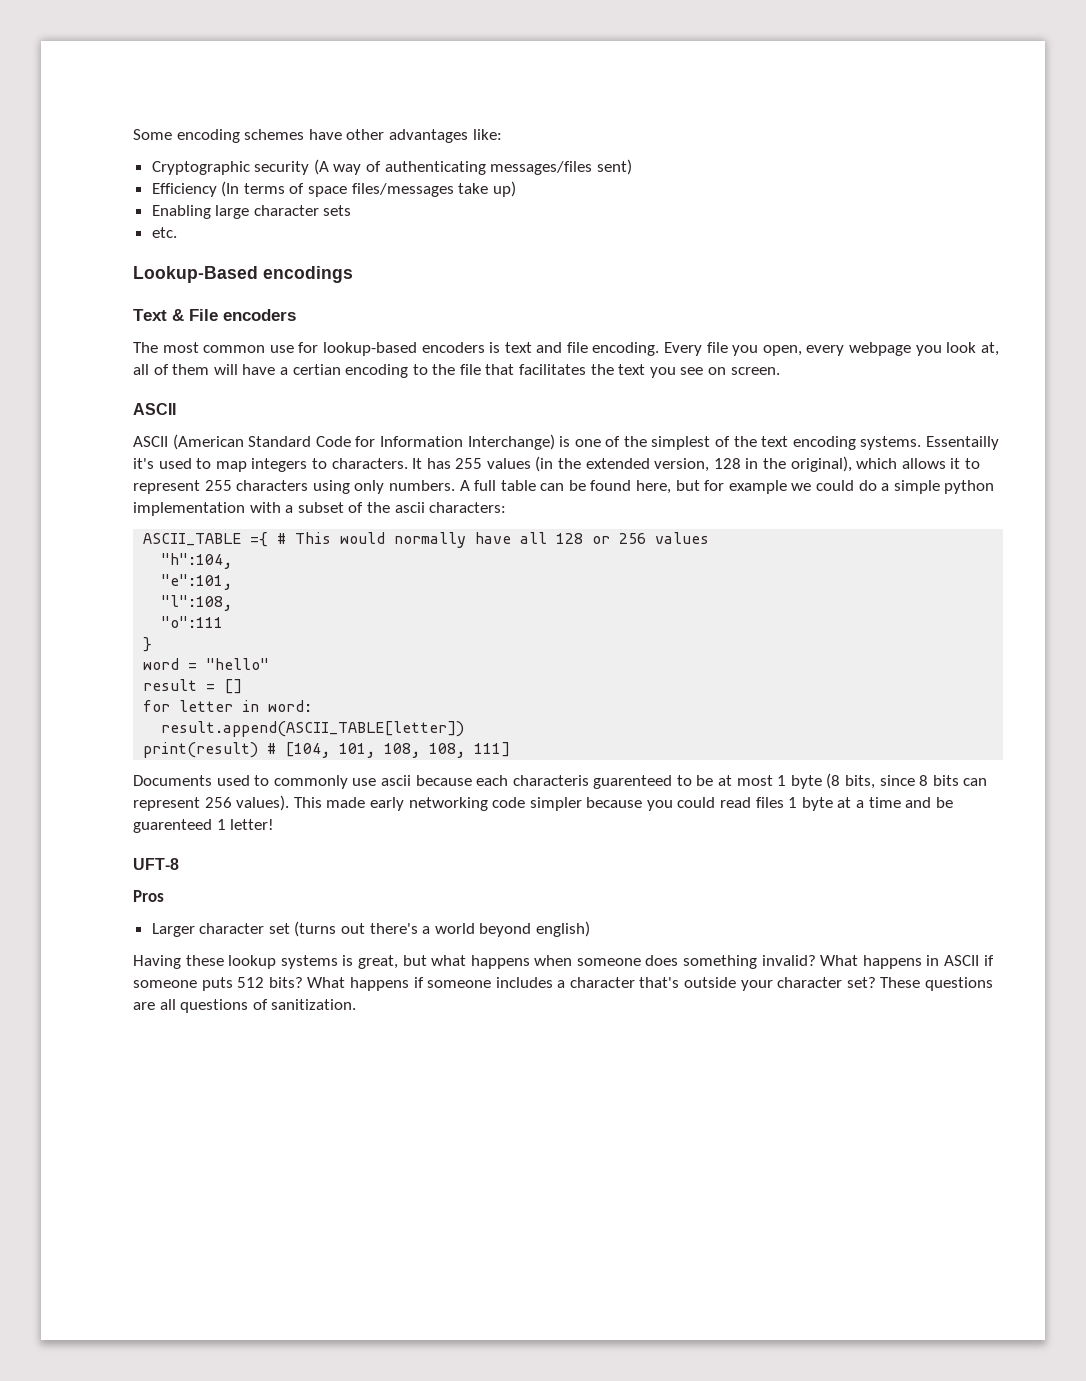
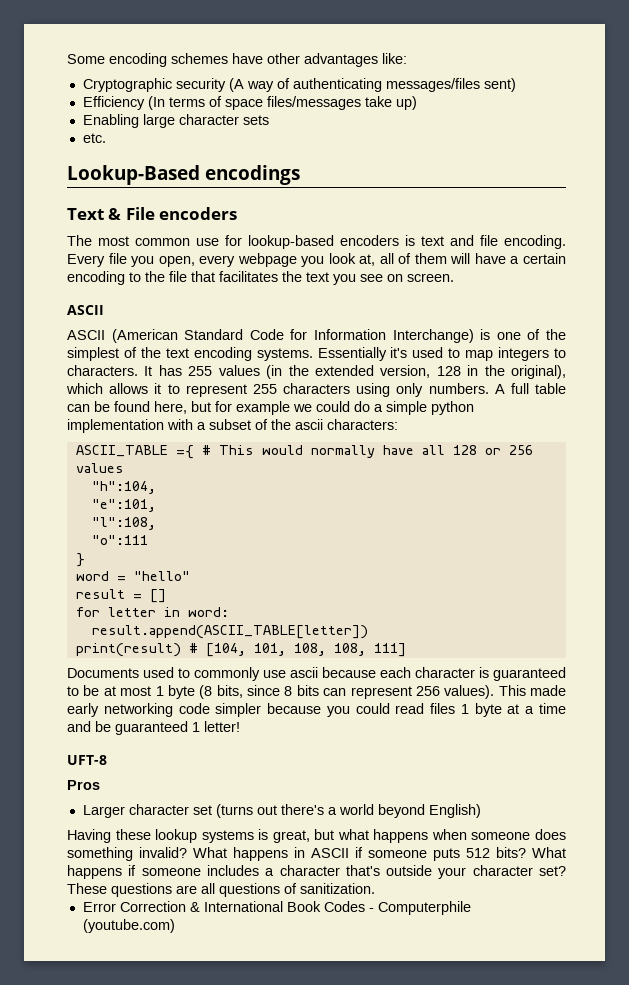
- Every file you open, every webpage you look at, all of them will have a certian encoding to the file that facilitates the text you see on screen.
+ Every file you open, every webpage you look at, all of them will have a certain encoding to the file that facilitates the text you see on screen.
- Essentailly it's used to map integers to characters.
+ Essentially it's used to map integers to characters.
- Documents used to commonly use ascii because each characteris guarenteed to be at most 1 byte (8 bits, since 8 bits can represent 256 values).
+ Documents used to commonly use ascii because each character is guaranteed to be at most 1 byte (8 bits, since 8 bits can represent 256 values).
- This made early networking code simpler because you could read files 1 byte at a time and be guarenteed 1 letter!
+ This made early networking code simpler because you could read files 1 byte at a time and be guaranteed 1 letter!
- Larger character set (turns out there's a world beyond english)
+ Larger character set (turns out there's a world beyond English)
+ Error Correction & International Book Codes - Computerphile (youtube.com)

